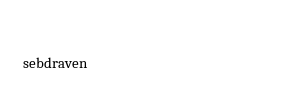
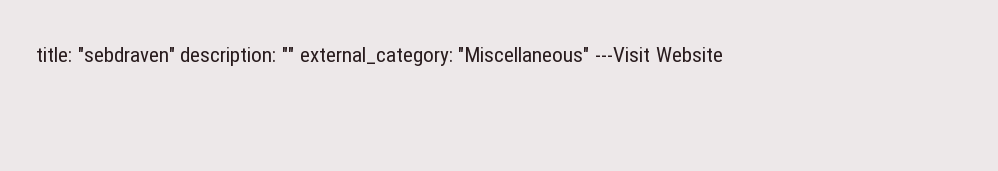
- sebdraven
+ title: "sebdraven" description: "" external_category: "Miscellaneous" ---Visit Website

